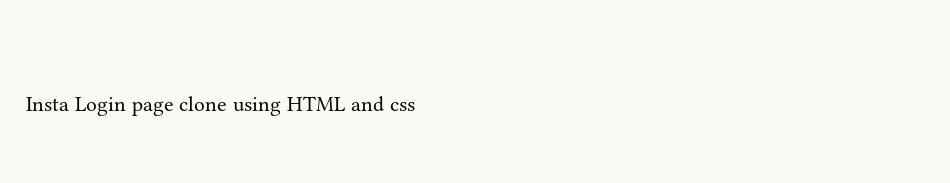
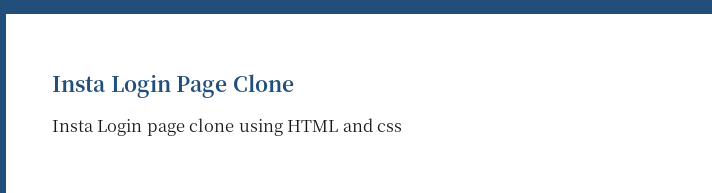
+ Insta Login Page Clone

